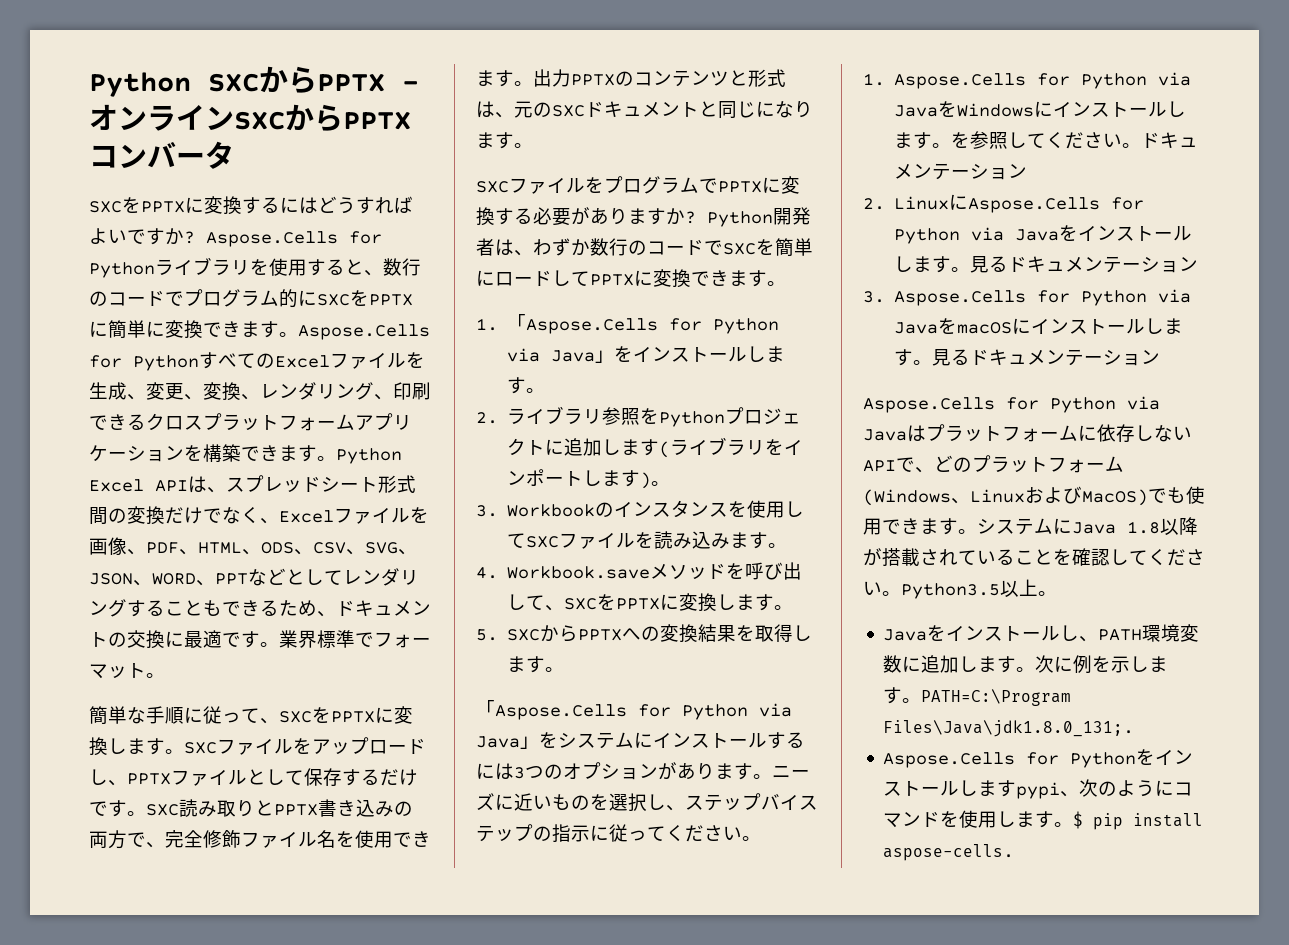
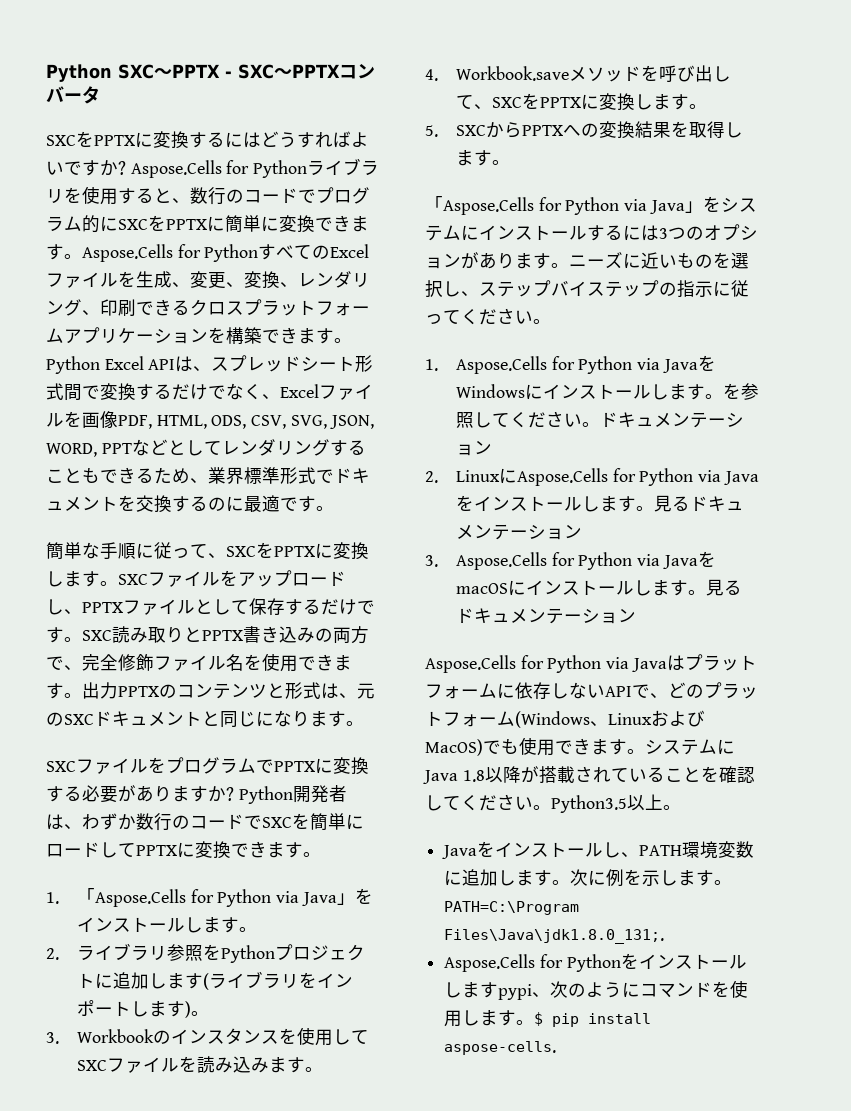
- Python SXCからPPTX -オンラインSXCからPPTXコンバータ
+ Python SXC～PPTX - SXC～PPTXコンバータ
- Python Excel APIは、スプレッドシート形式間の変換だけでなく、Excelファイルを画像、PDF、HTML、ODS、CSV、SVG、JSON、WORD、PPTなどとしてレンダリングすることもできるため、ドキュメントの交換に最適です。業界標準でフォーマット。
+ Python Excel APIは、スプレッドシート形式間で変換するだけでなく、Excelファイルを画像PDF, HTML, ODS, CSV, SVG, JSON, WORD, PPTなどとしてレンダリングすることもできるため、業界標準形式でドキュメントを交換するのに最適です。

